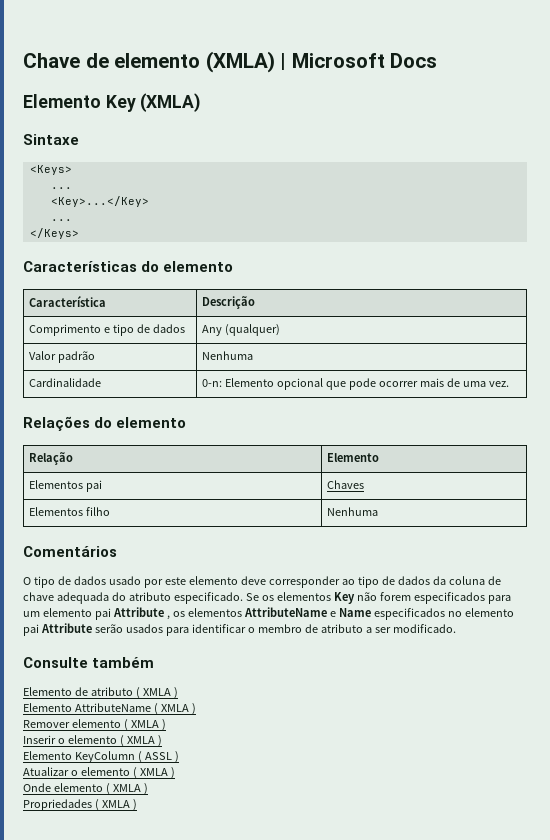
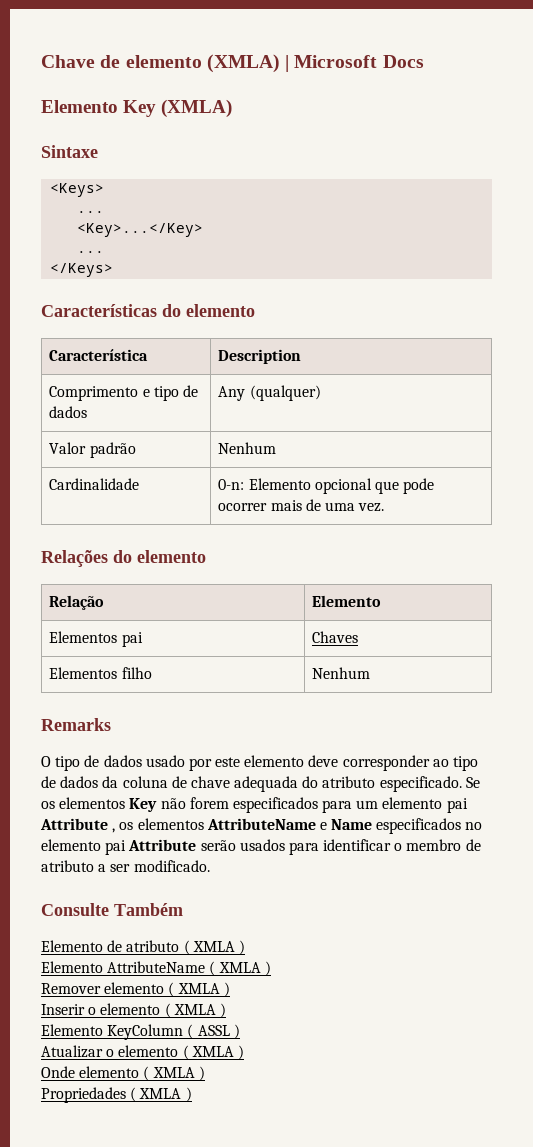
- Característica | Descrição
+ Característica | Description
- Valor padrão | Nenhuma
+ Valor padrão | Nenhum
- Elementos filho | Nenhuma
- Comentários
+ Elementos filho | Nenhum
+ Remarks
- Consulte também
+ Consulte Também

